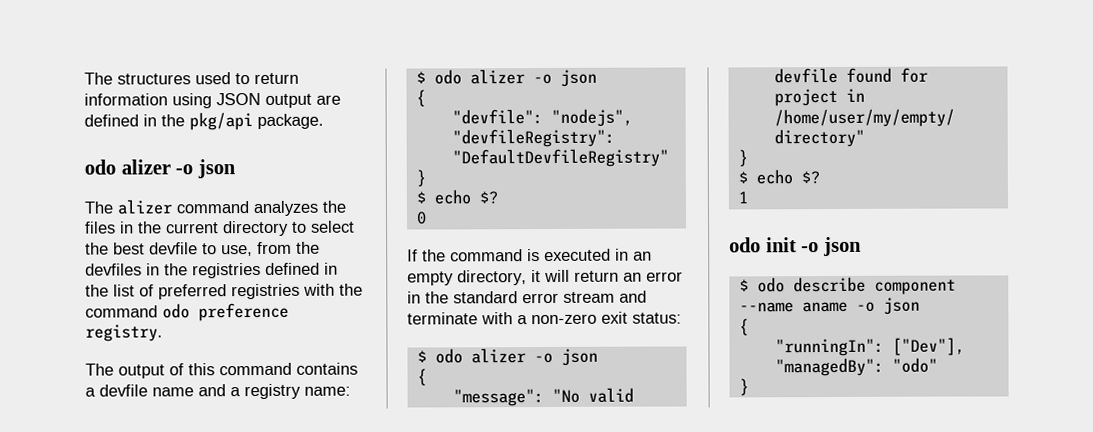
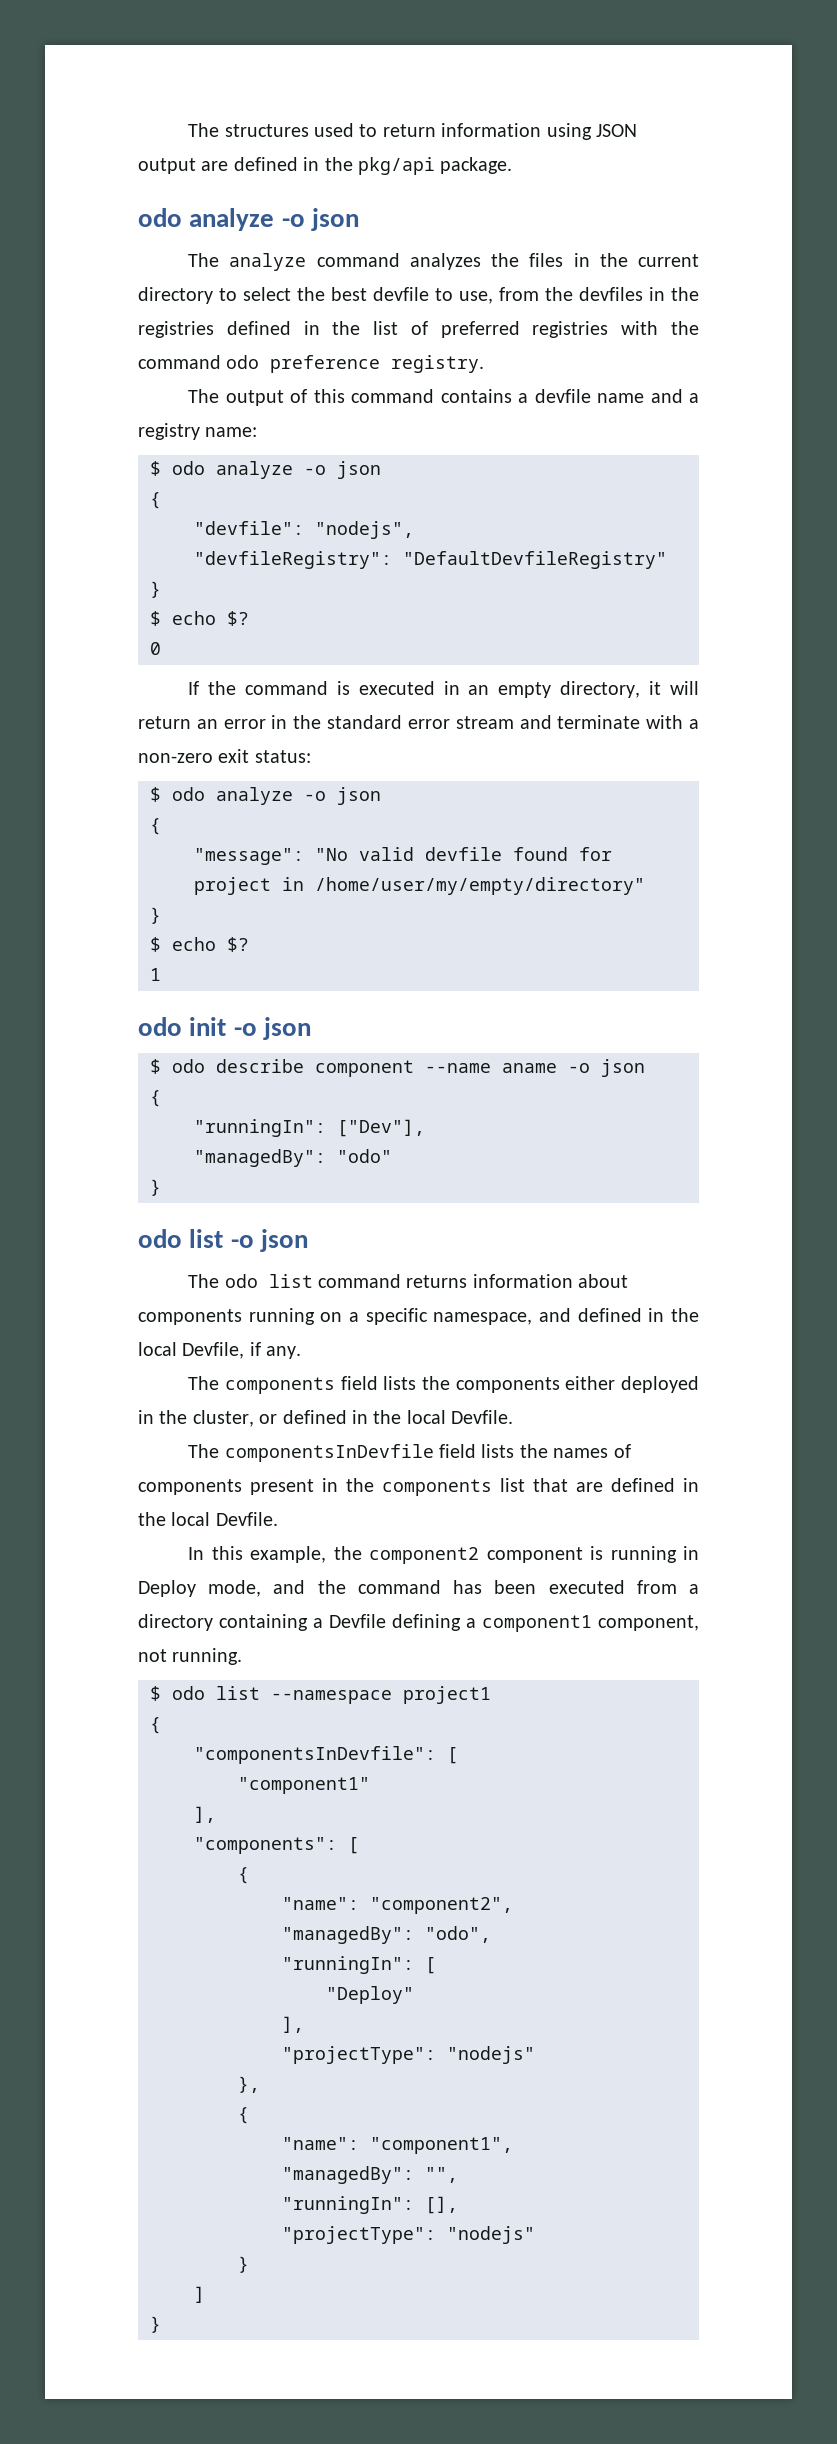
  The structures used to return information using JSON output are defined in the pkg/api package.
- odo alizer -o json
- The alizer command analyzes the files in the current directory to select the best devfile to use, from the devfiles in the registries defined in the list of preferred registries with the command odo preference registry.
+ odo analyze -o json
+ The analyze command analyzes the files in the current directory to select the best devfile to use, from the devfiles in the registries defined in the list of preferred registries with the command odo preference registry.
  The output of this command contains a devfile name and a registry name:
- $ odo alizer -o json
+ $ odo analyze -o json
  If the command is executed in an empty directory, it will return an error in the standard error stream and terminate with a non-zero exit status:
- $ odo alizer -o json
+ $ odo analyze -o json
+ odo list -o json
+ The odo list command returns information about components running on a specific namespace, and defined in the local Devfile, if any.
+ The components field lists the components either deployed in the cluster, or defined in the local Devfile.
+ The componentsInDevfile field lists the names of components present in the components list that are defined in the local Devfile.
+ In this example, the component2 component is running in Deploy mode, and the command has been executed from a directory containing a Devfile defining a component1 component, not running.
+ $ odo list --namespace project1
+ {
+ "componentsInDevfile": [
+ "component1"
+ ],
+ "components": [
+ {
+ "name": "component2",
+ "managedBy": "odo",
+ "runningIn": [
+ "Deploy"
+ ],
+ "projectType": "nodejs"
+ },
+ {
+ "name": "component1",
+ "managedBy": "",
+ "runningIn": [],
+ "projectType": "nodejs"
+ }
+ ]
+ }

